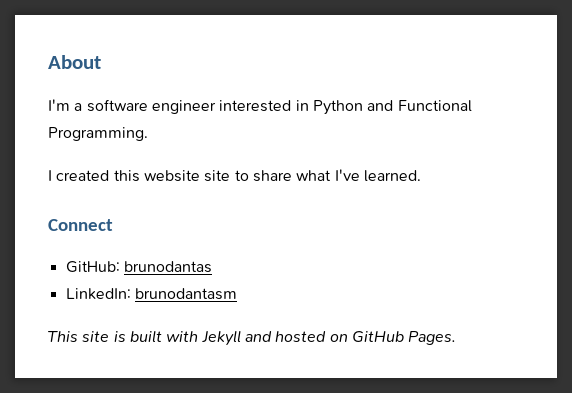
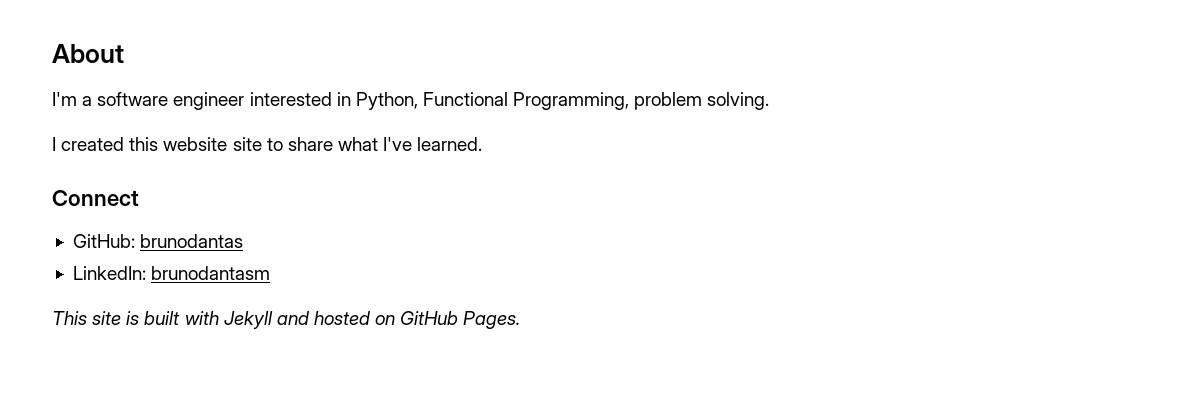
- I'm a software engineer interested in Python and Functional Programming.
+ I'm a software engineer interested in Python, Functional Programming, problem solving.

